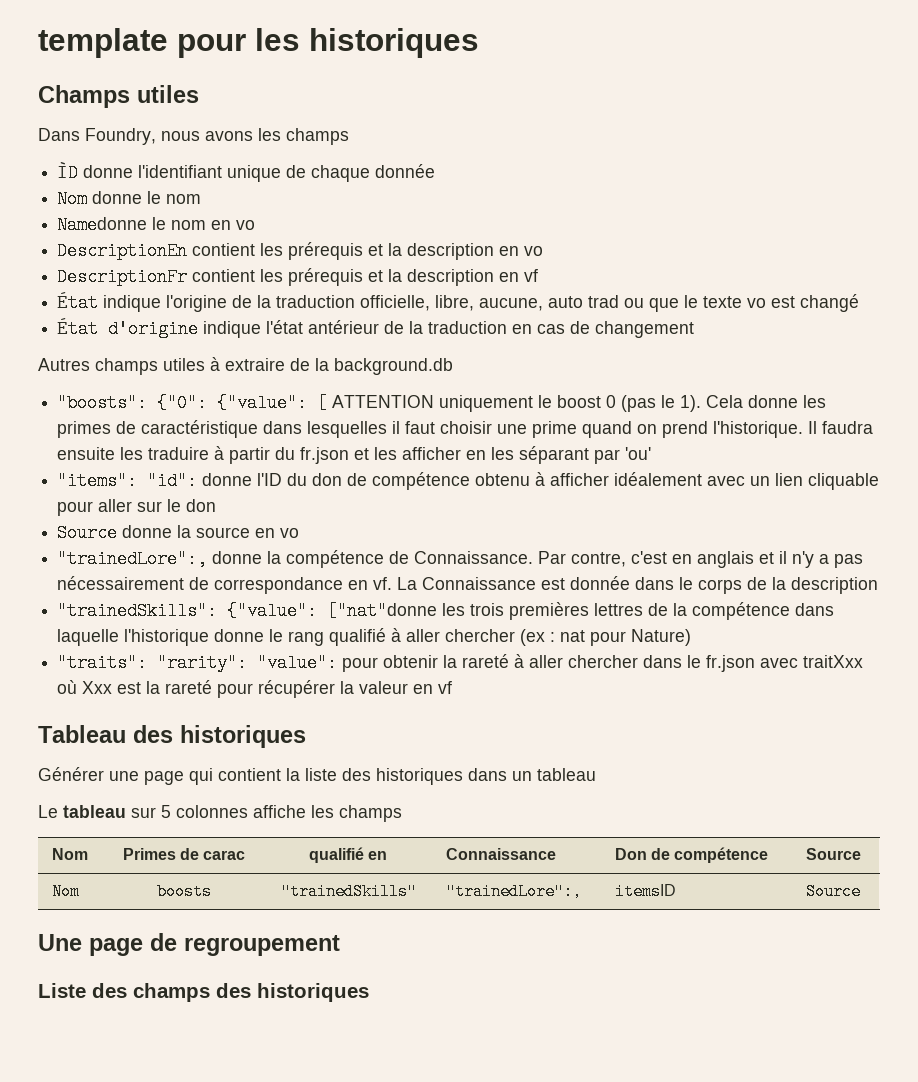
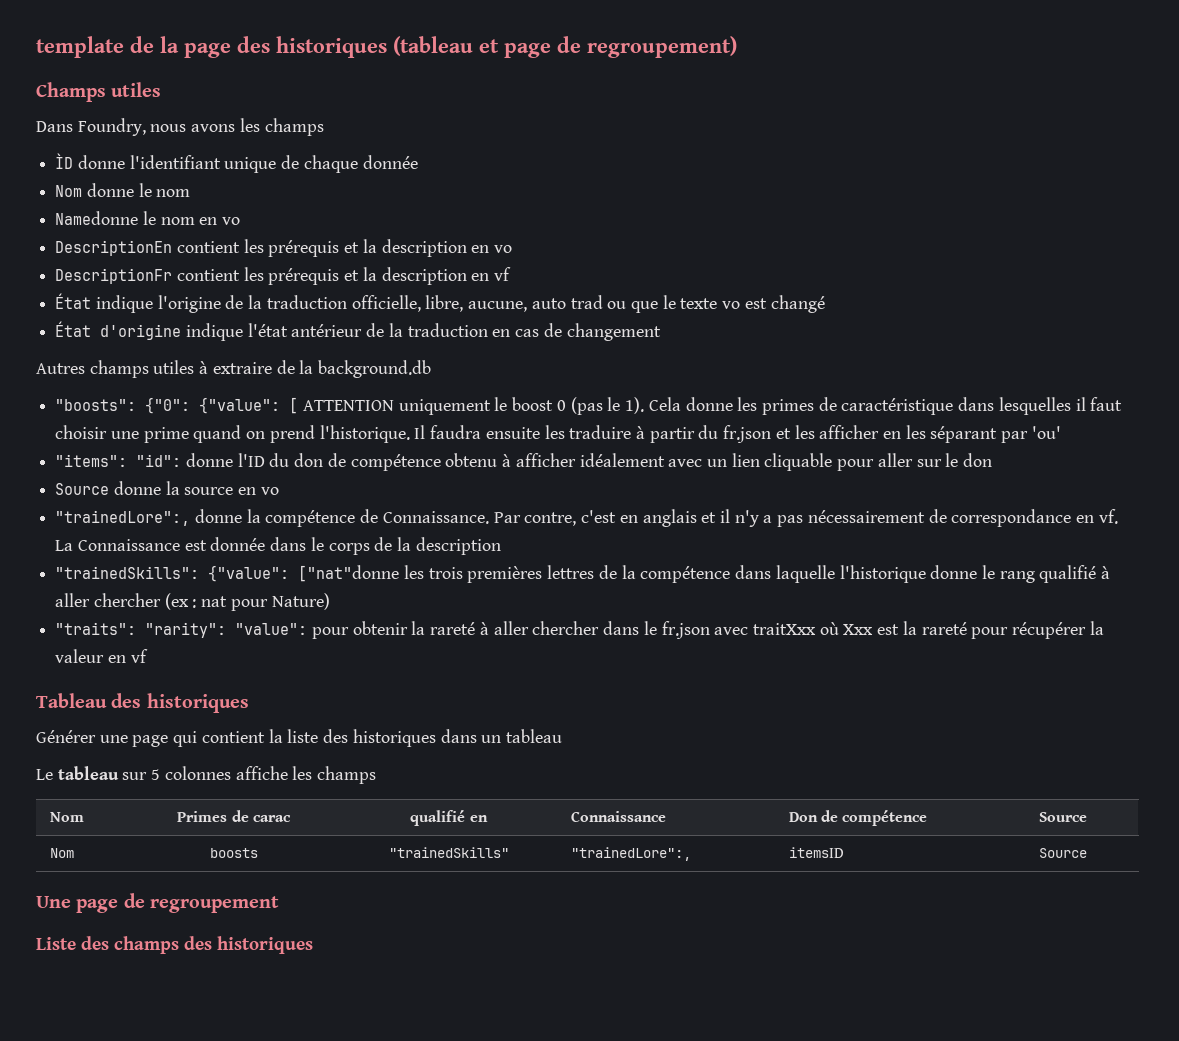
- template pour les historiques
+ template de la page des historiques (tableau et page de regroupement)

